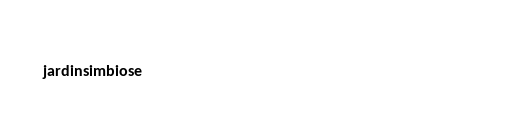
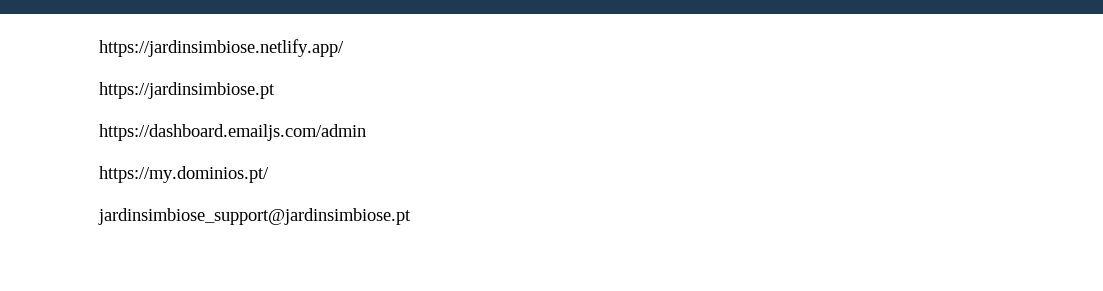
- jardinsimbiose
+ https://jardinsimbiose.netlify.app/
+ https://jardinsimbiose.pt
+ https://dashboard.emailjs.com/admin
+ https://my.dominios.pt/
+ jardinsimbiose_support@jardinsimbiose.pt

